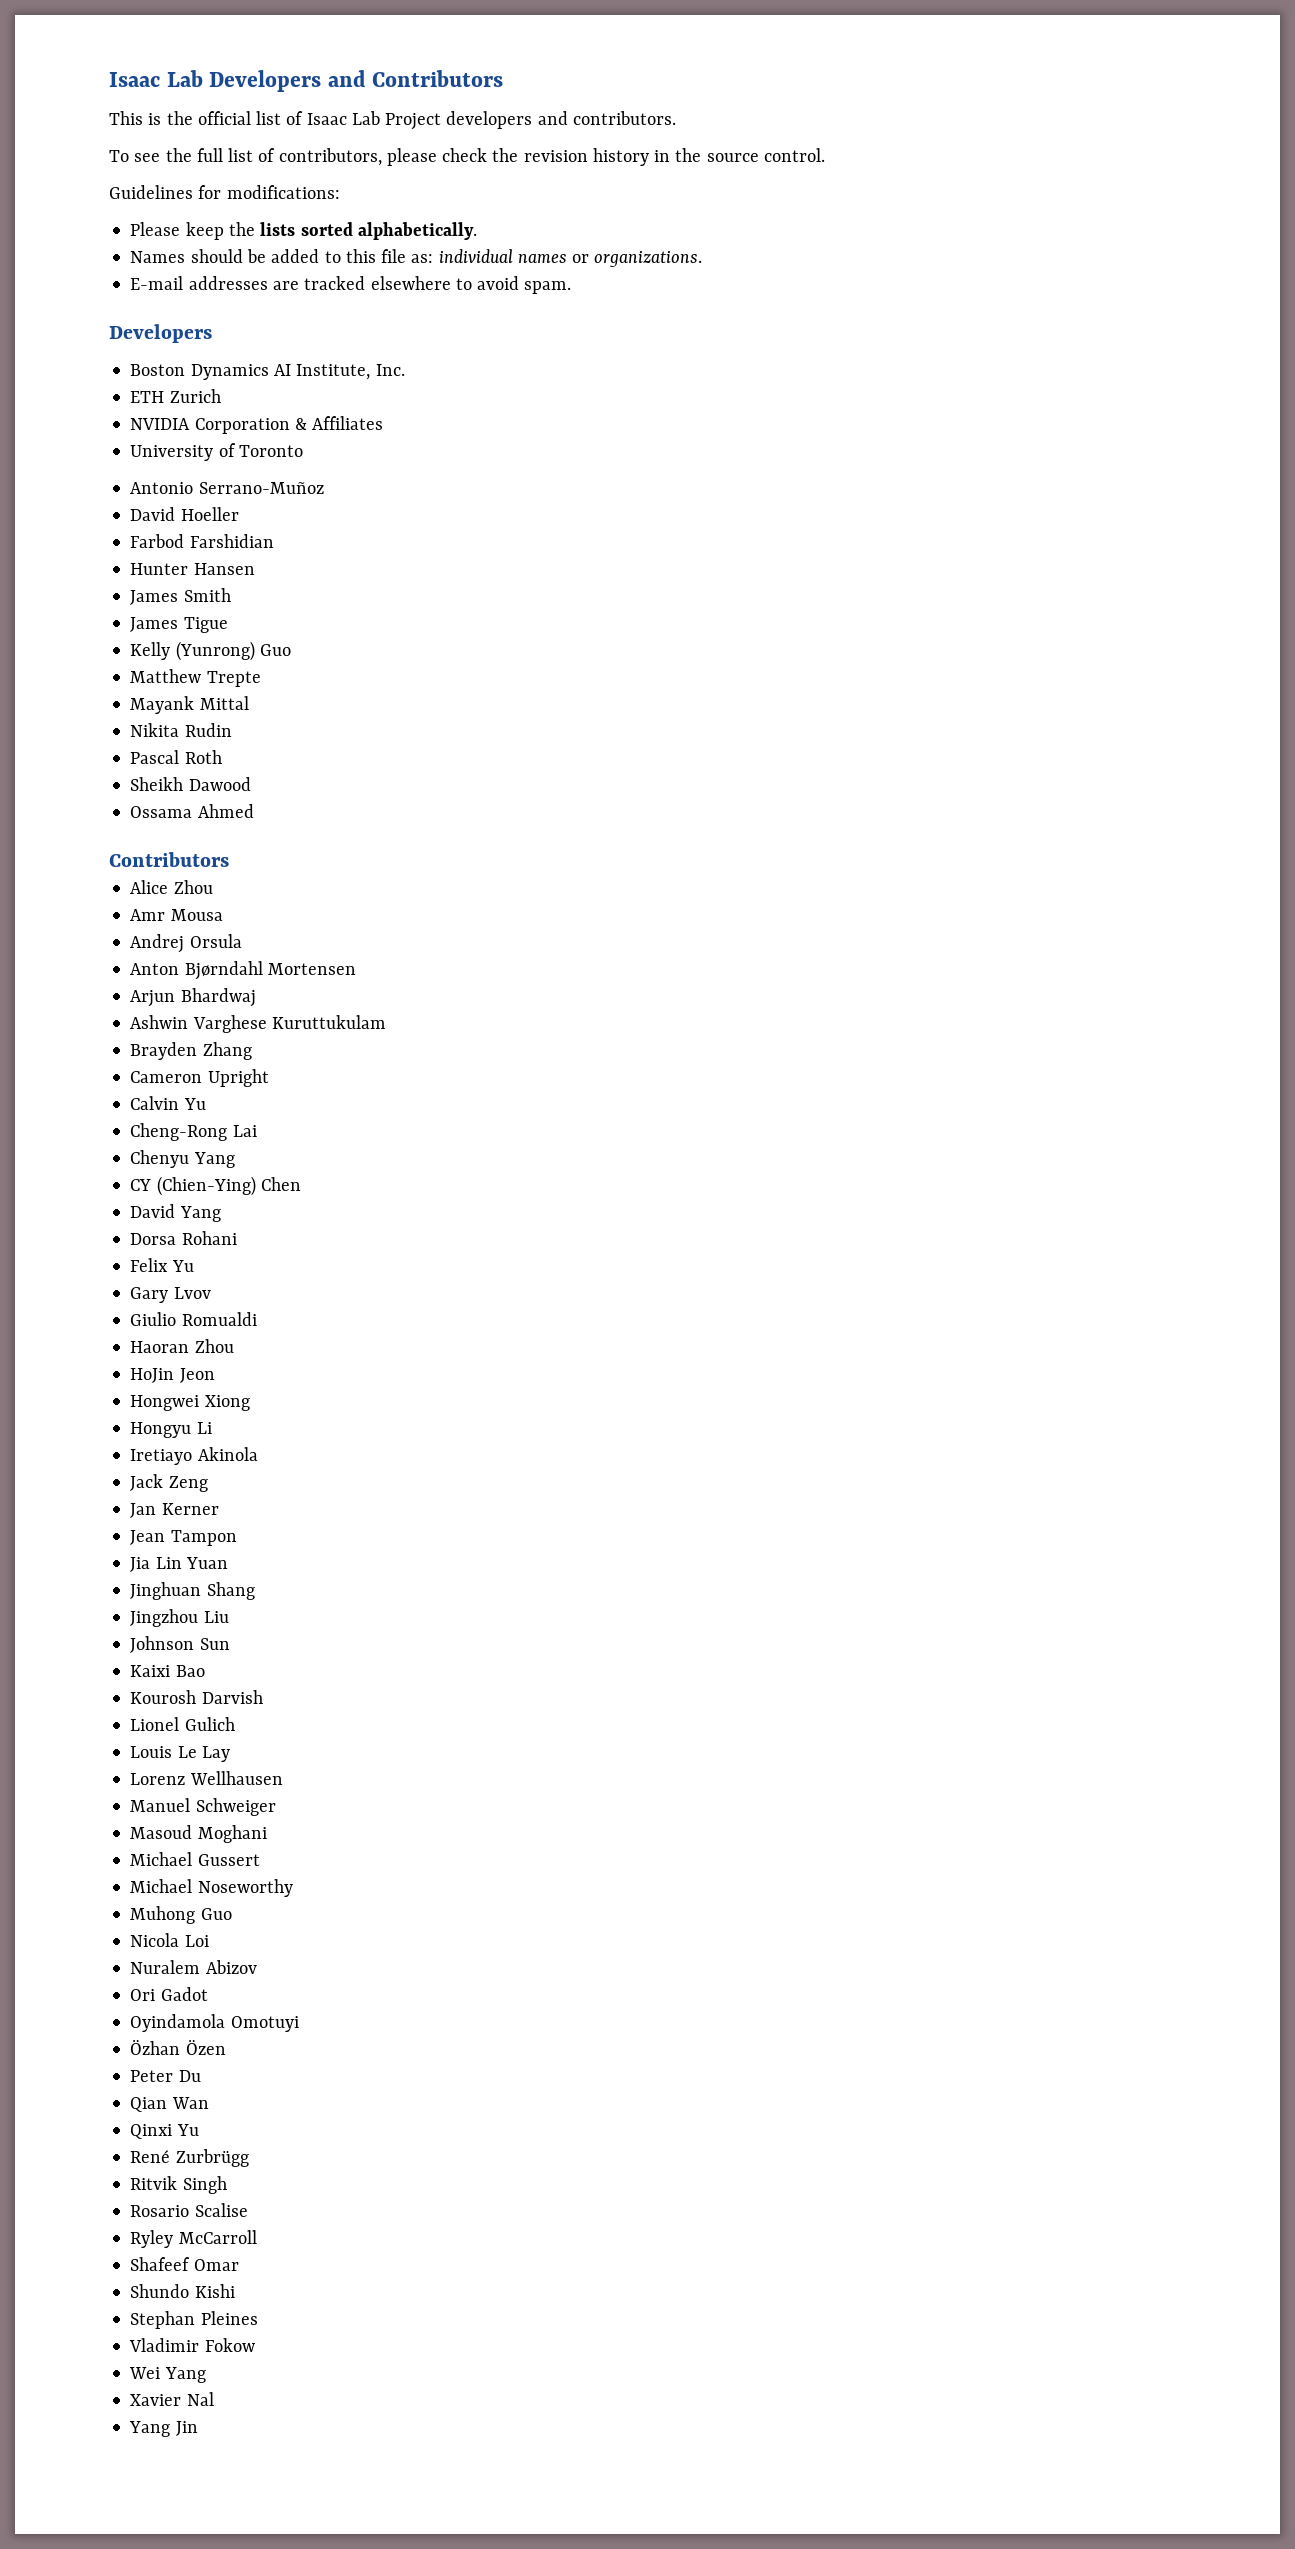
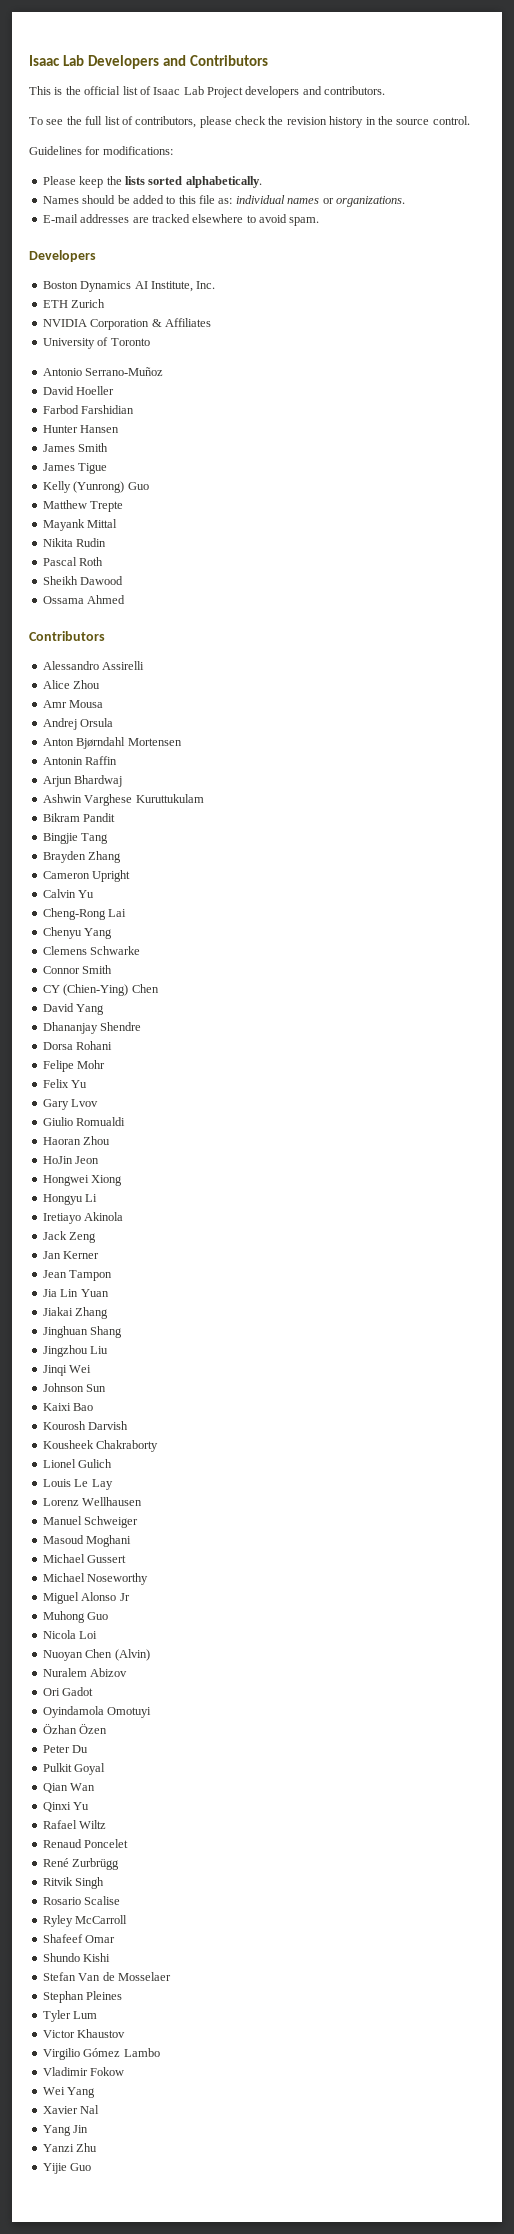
+ Alessandro Assirelli
+ Antonin Raffin
+ Bikram Pandit
+ Bingjie Tang
+ Clemens Schwarke
+ Connor Smith
+ Dhananjay Shendre
+ Felipe Mohr
+ Jiakai Zhang
+ Jinqi Wei
+ Kousheek Chakraborty
+ Miguel Alonso Jr
+ Nuoyan Chen (Alvin)
+ Pulkit Goyal
+ Rafael Wiltz
+ Renaud Poncelet
+ Stefan Van de Mosselaer
  Stephan Pleines
+ Tyler Lum
+ Victor Khaustov
+ Virgilio Gómez Lambo
+ Yanzi Zhu
+ Yijie Guo

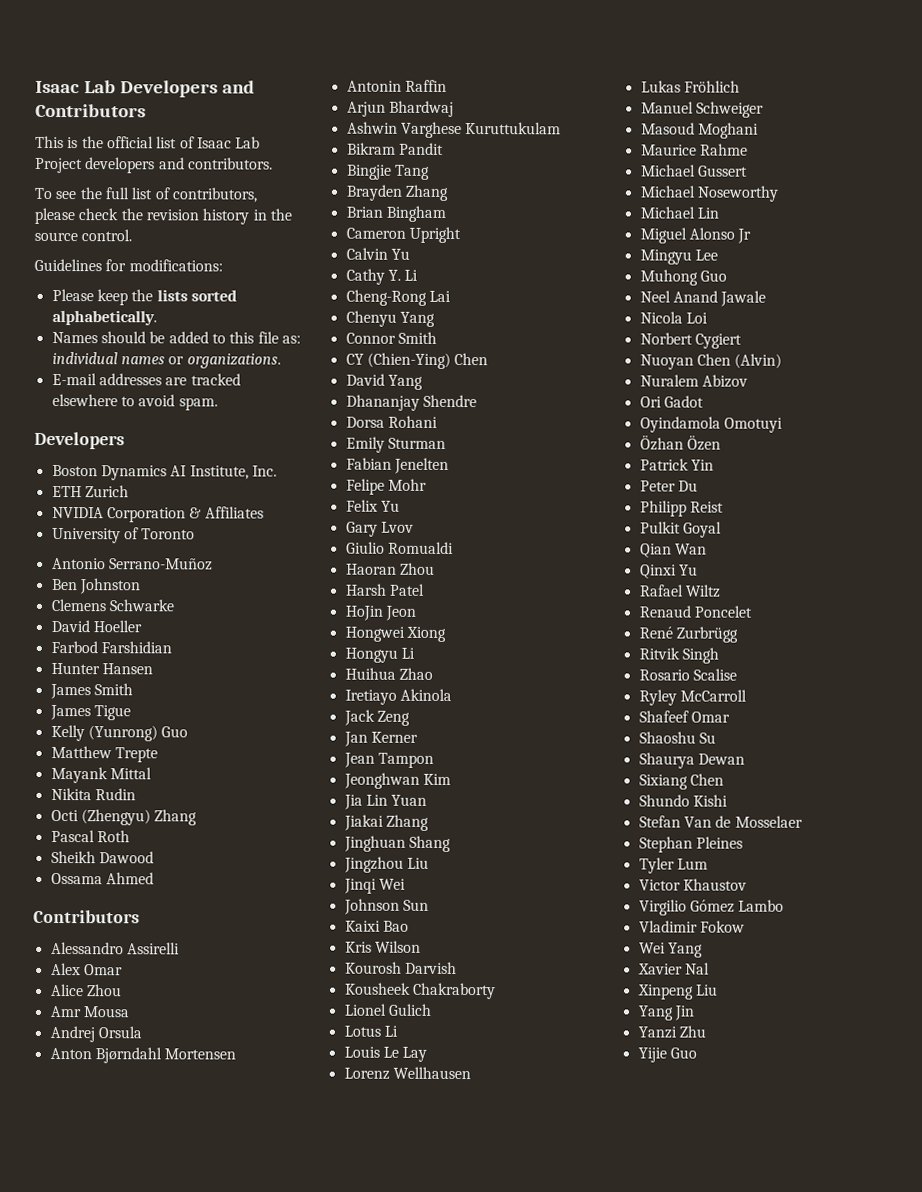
+ Ben Johnston
+ Clemens Schwarke
+ Octi (Zhengyu) Zhang
+ Alex Omar
+ Brian Bingham
+ Cathy Y. Li
- Clemens Schwarke
+ Emily Sturman
+ Fabian Jenelten
+ Harsh Patel
+ Huihua Zhao
+ Jeonghwan Kim
+ Kris Wilson
+ Lotus Li
+ Lukas Fröhlich
+ Maurice Rahme
+ Michael Lin
+ Mingyu Lee
+ Neel Anand Jawale
+ Norbert Cygiert
+ Patrick Yin
+ Philipp Reist
+ Shaoshu Su
+ Shaurya Dewan
+ Sixiang Chen
+ Xinpeng Liu

